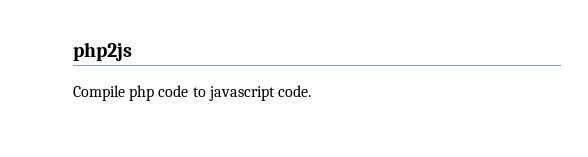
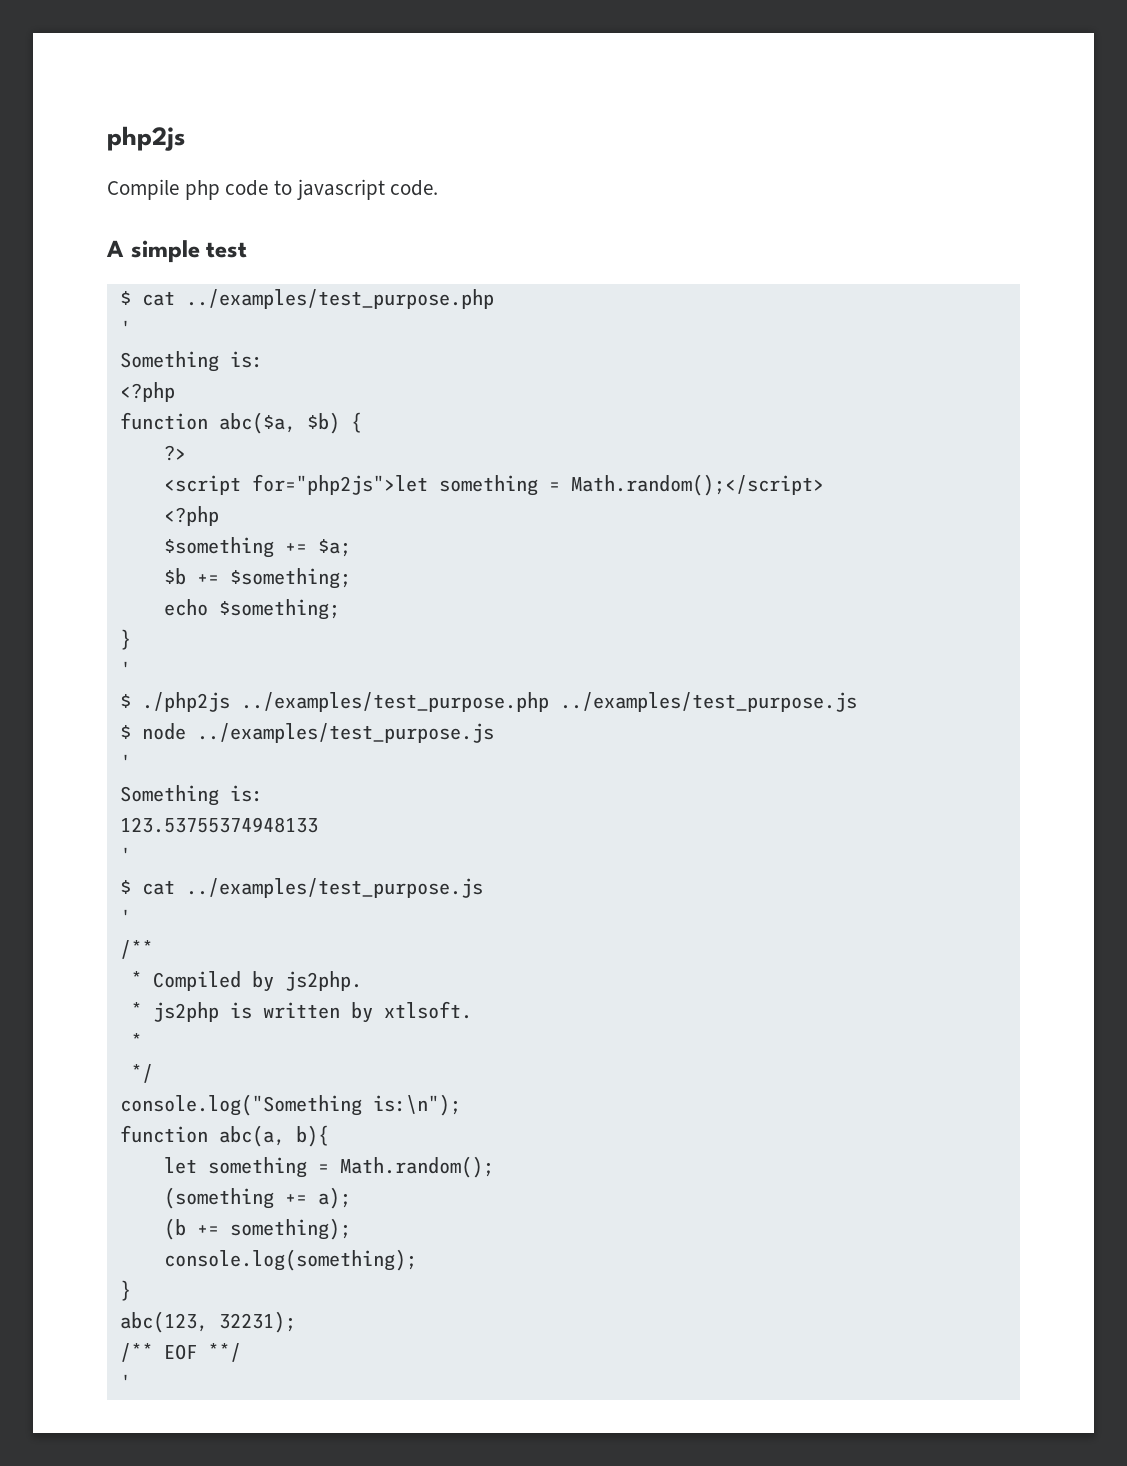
+ A simple test
+ $ cat ../examples/test_purpose.php
+ '
+ Something is:
+ <?php
+ function abc($a, $b) {
+ ?>
+ <script for="php2js">let something = Math.random();</script>
+ <?php
+ $something += $a;
+ $b += $something;
+ echo $something;
+ }
+ '
+ $ ./php2js ../examples/test_purpose.php ../examples/test_purpose.js
+ $ node ../examples/test_purpose.js
+ '
+ Something is:
+ 123.53755374948133
+ '
+ $ cat ../examples/test_purpose.js
+ '
+ /**
+ * Compiled by js2php.
+ * js2php is written by xtlsoft.
+ *
+ */
+ console.log("Something is:\n");
+ function abc(a, b){
+ let something = Math.random();
+ (something += a);
+ (b += something);
+ console.log(something);
+ }
+ abc(123, 32231);
+ /** EOF **/
+ '

